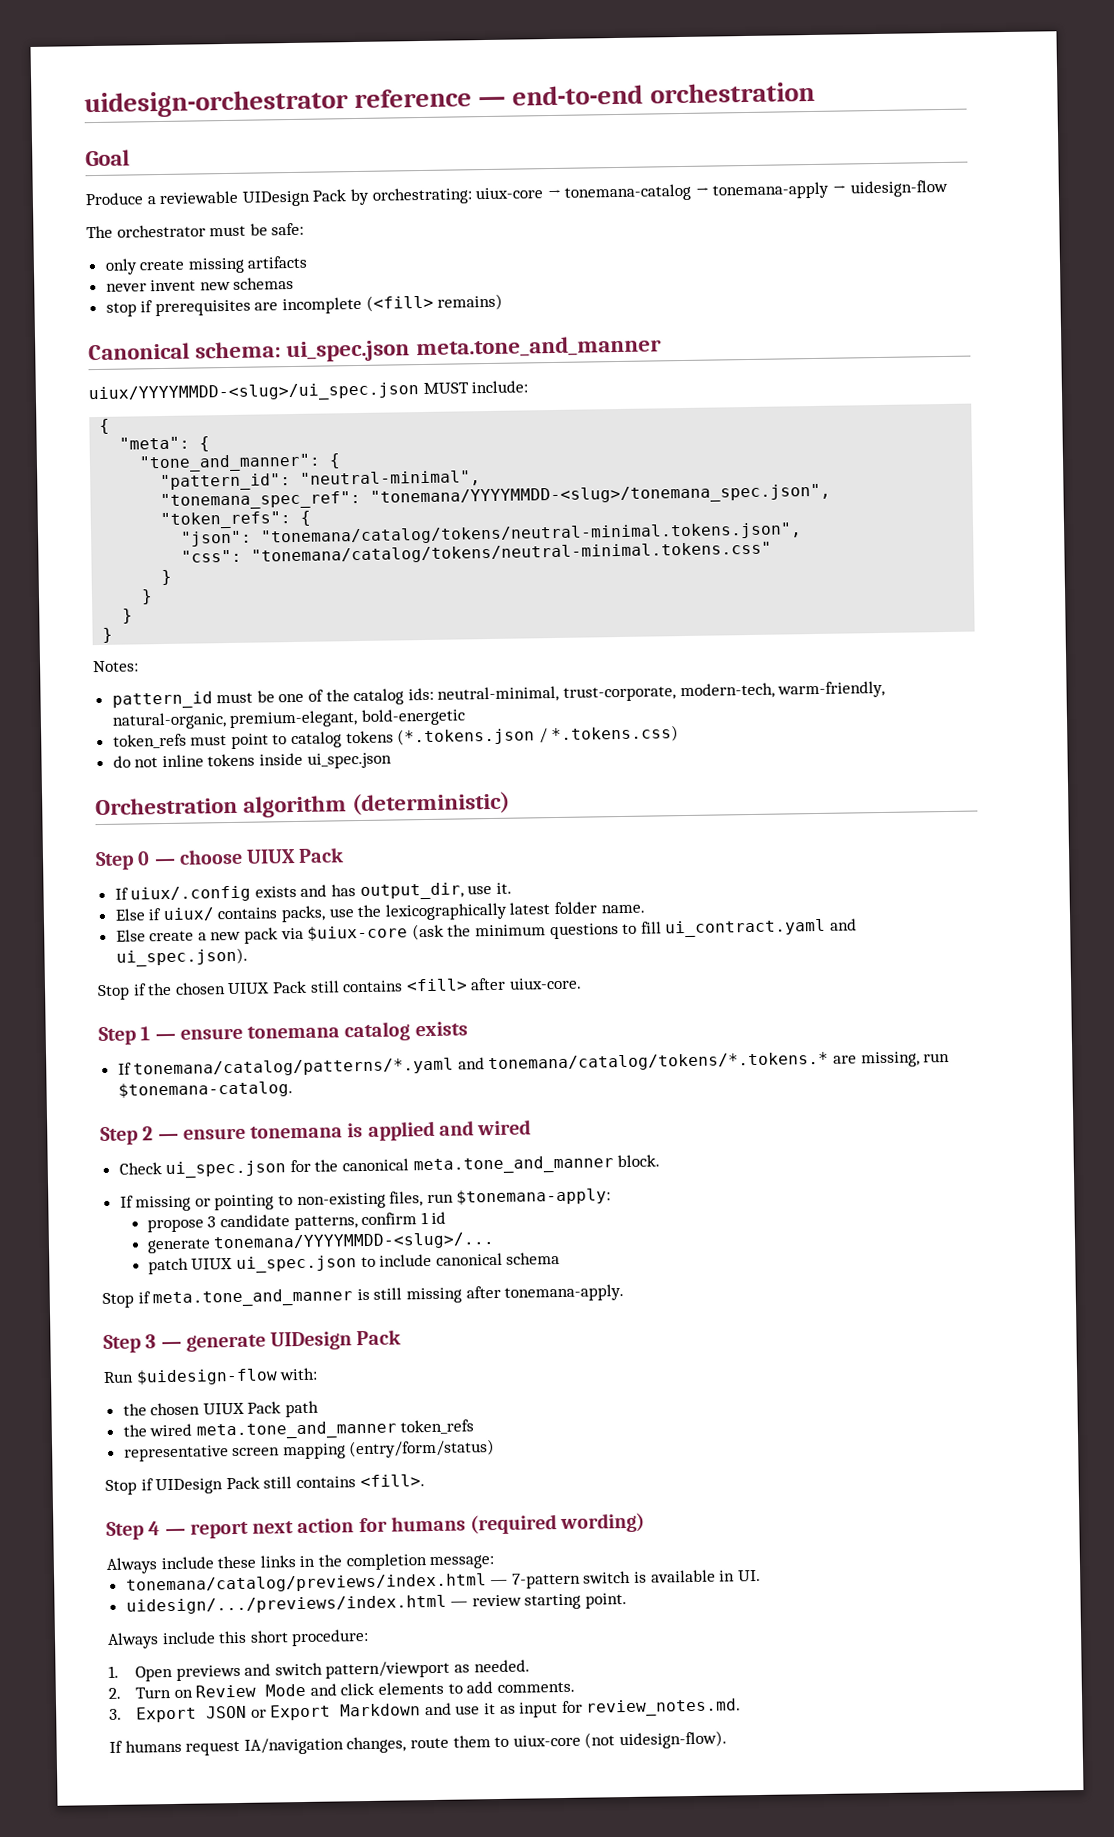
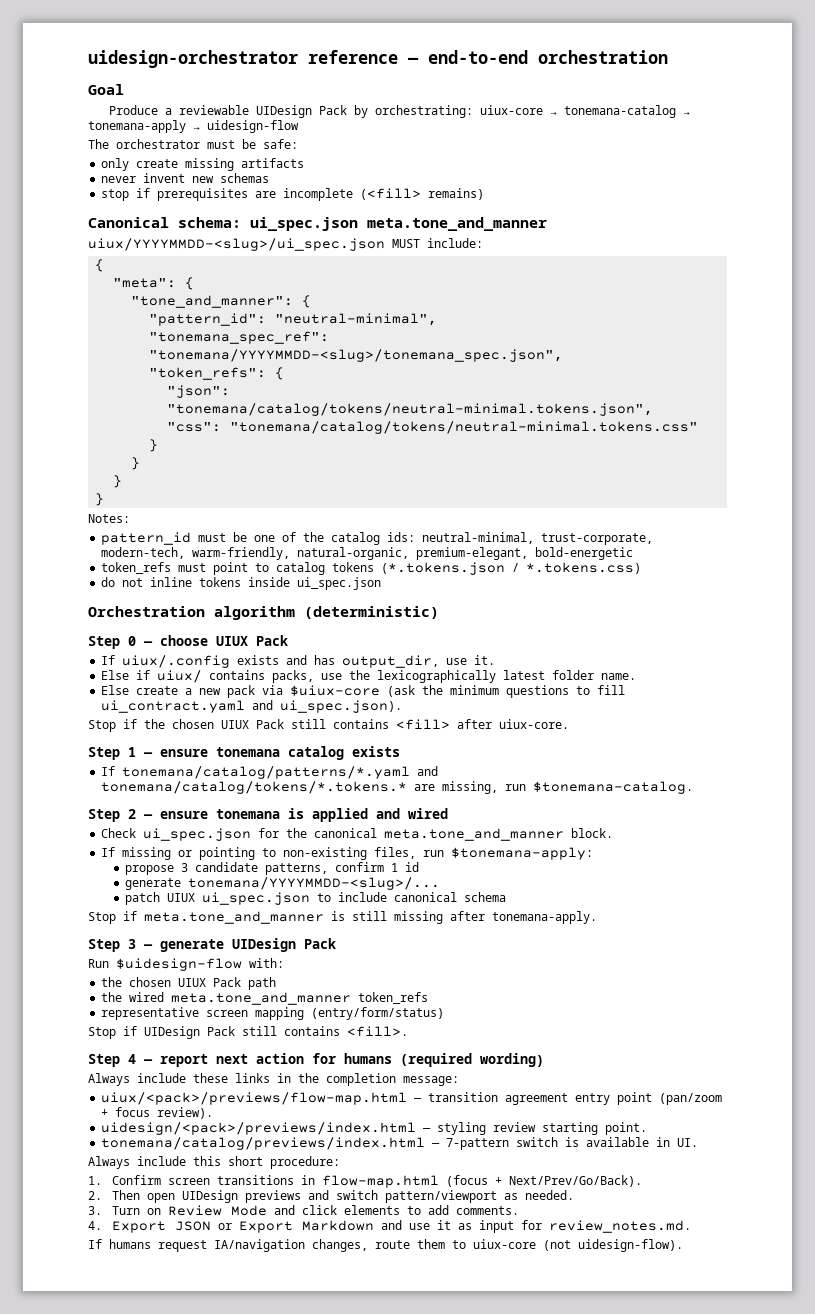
+ uiux/<pack>/previews/flow-map.html — transition agreement entry point (pan/zoom + focus review).
+ uidesign/<pack>/previews/index.html — styling review starting point.
- uidesign/.../previews/index.html — review starting point.
- 1. Open previews and switch pattern/viewport as needed.
+ 1. Confirm screen transitions in flow-map.html (focus + Next/Prev/Go/Back).
+ 2. Then open UIDesign previews and switch pattern/viewport as needed.
- 2. Turn on Review Mode and click elements to add comments.
+ 3. Turn on Review Mode and click elements to add comments.
- 3. Export JSON or Export Markdown and use it as input for review_notes.md.
+ 4. Export JSON or Export Markdown and use it as input for review_notes.md.

